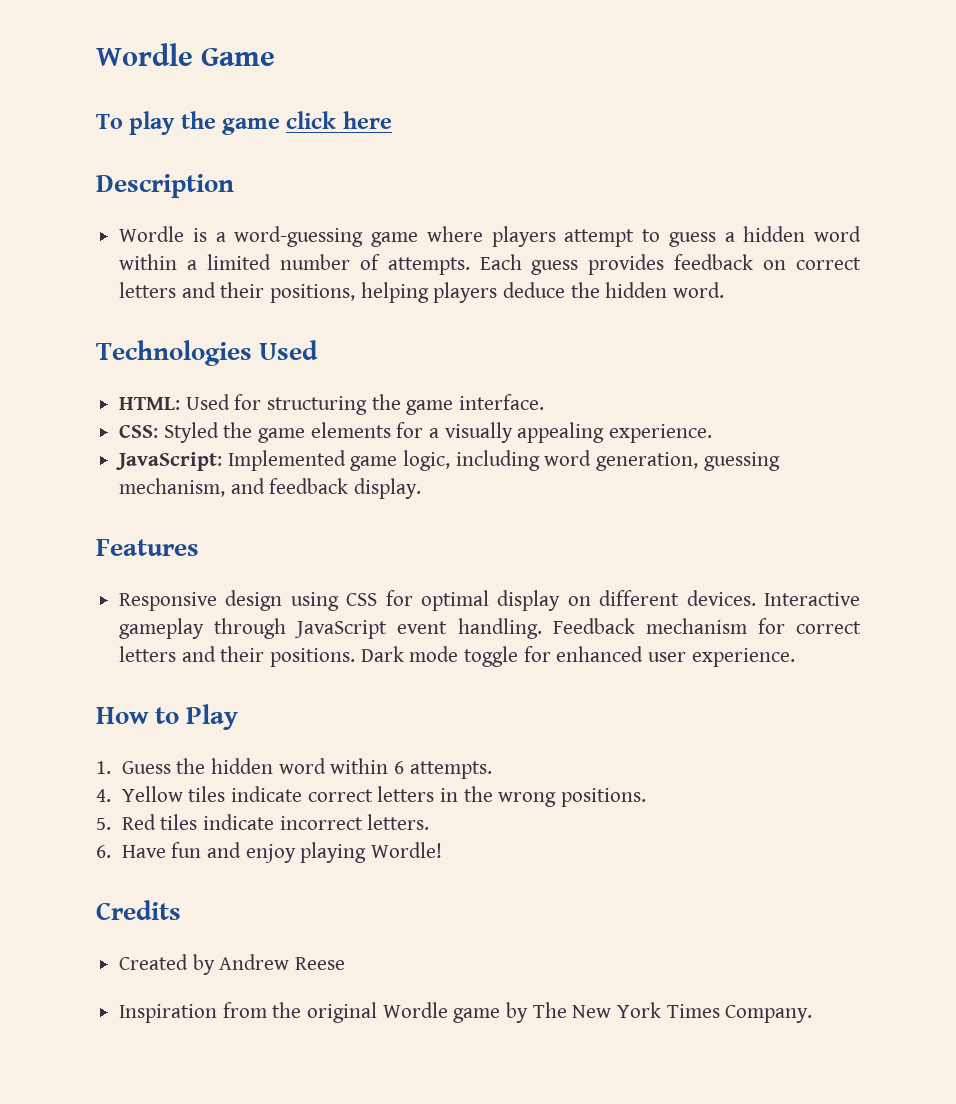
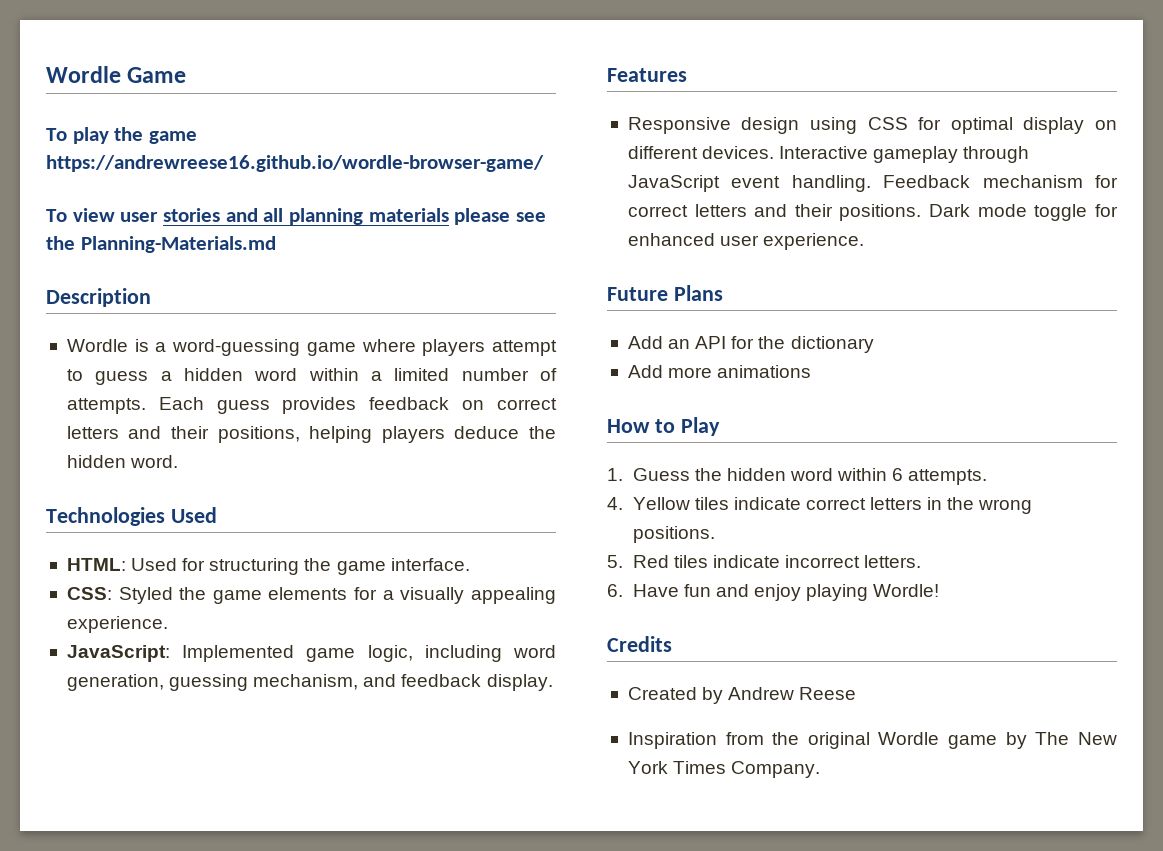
- To play the game click here
+ To play the game https://andrewreese16.github.io/wordle-browser-game/
+ To view user stories and all planning materials please see the Planning-Materials.md
+ Future Plans
+ Add an API for the dictionary
+ Add more animations

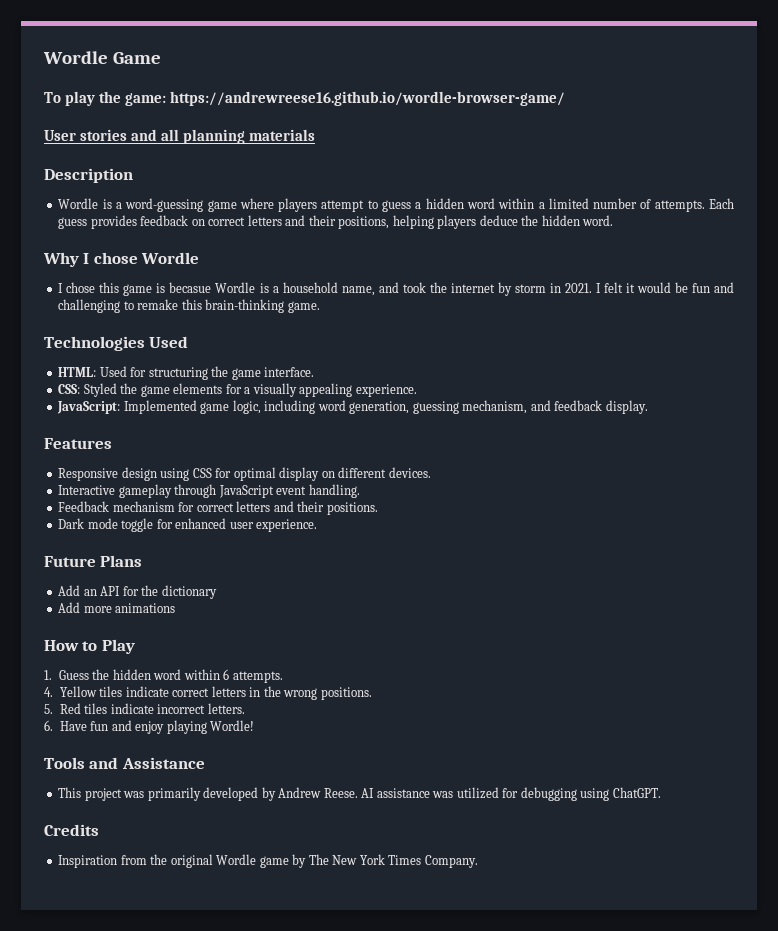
- To play the game https://andrewreese16.github.io/wordle-browser-game/
+ To play the game: https://andrewreese16.github.io/wordle-browser-game/
- To view user stories and all planning materials please see the Planning-Materials.md
+ User stories and all planning materials
+ Why I chose Wordle
+ I chose this game is becasue Wordle is a household name, and took the internet by storm in 2021. I felt it would be fun and challenging to remake this brain-thinking game.
- Responsive design using CSS for optimal display on different devices. Interactive gameplay through JavaScript event handling. Feedback mechanism for correct letters and their positions. Dark mode toggle for enhanced user experience.
+ Responsive design using CSS for optimal display on different devices.
+ Interactive gameplay through JavaScript event handling.
+ Feedback mechanism for correct letters and their positions.
+ Dark mode toggle for enhanced user experience.
+ Tools and Assistance
+ This project was primarily developed by Andrew Reese. AI assistance was utilized for debugging using ChatGPT.
  Credits
- Created by Andrew Reese

